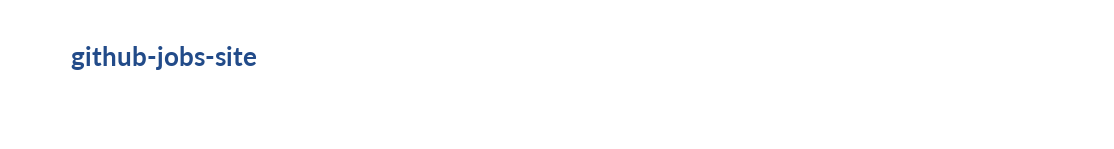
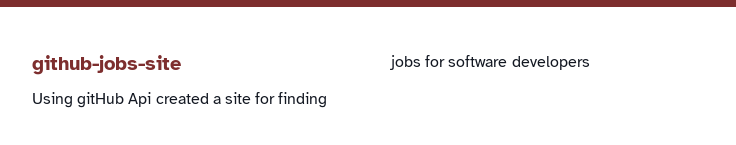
+ Using gitHub Api created a site for finding jobs for software developers

